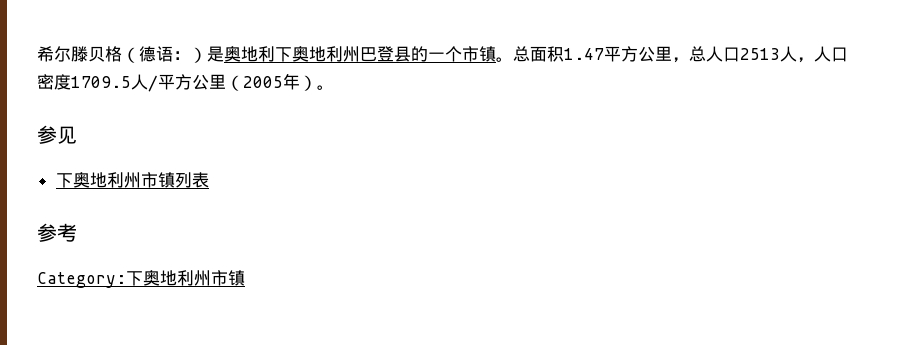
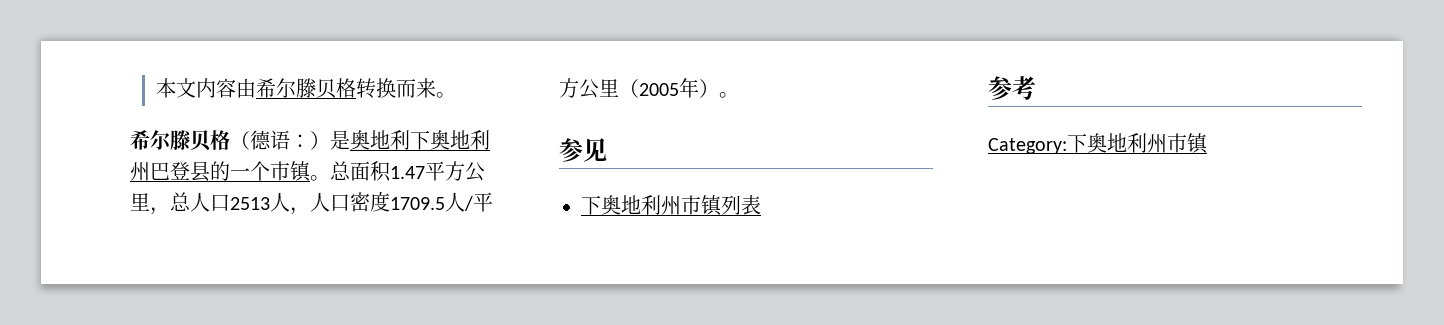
+ 本文内容由希尔滕贝格转换而来。

